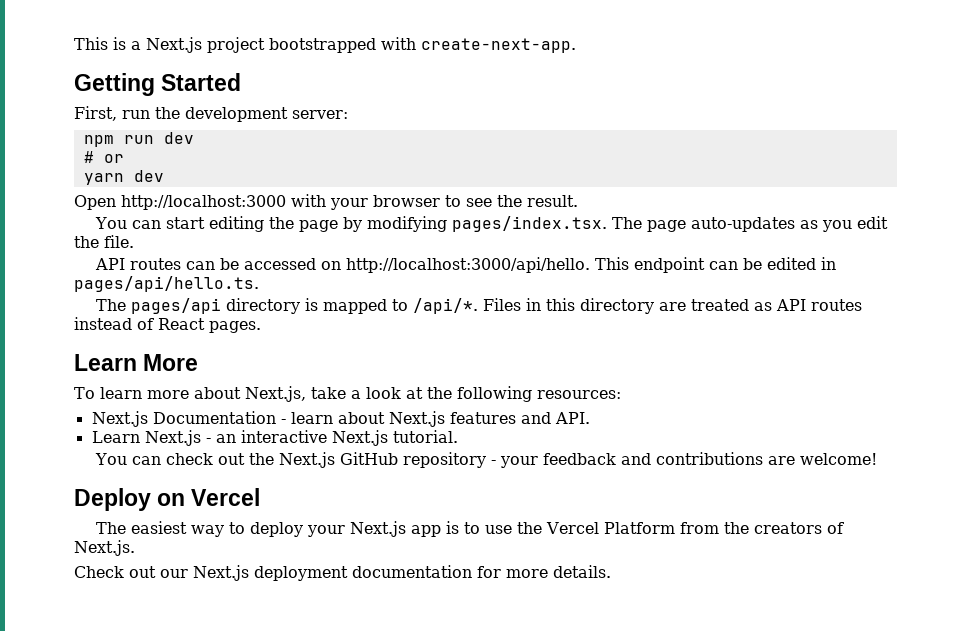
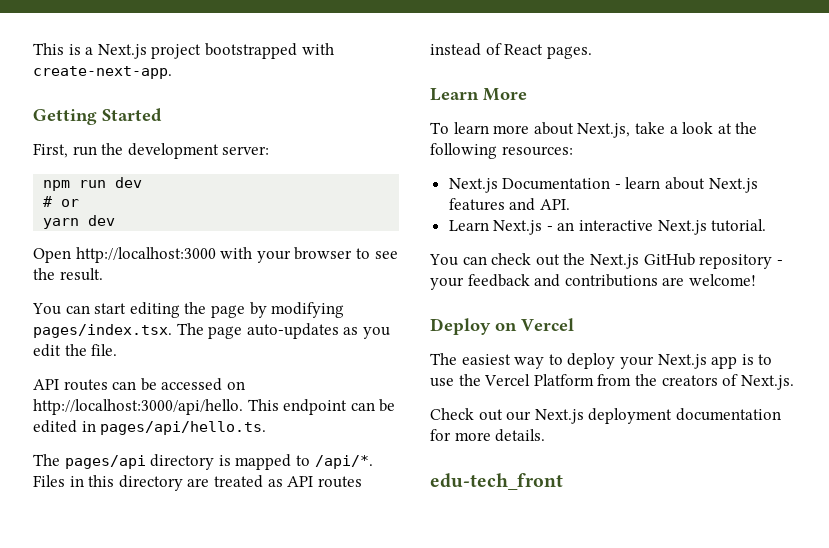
+ edu-tech_front

